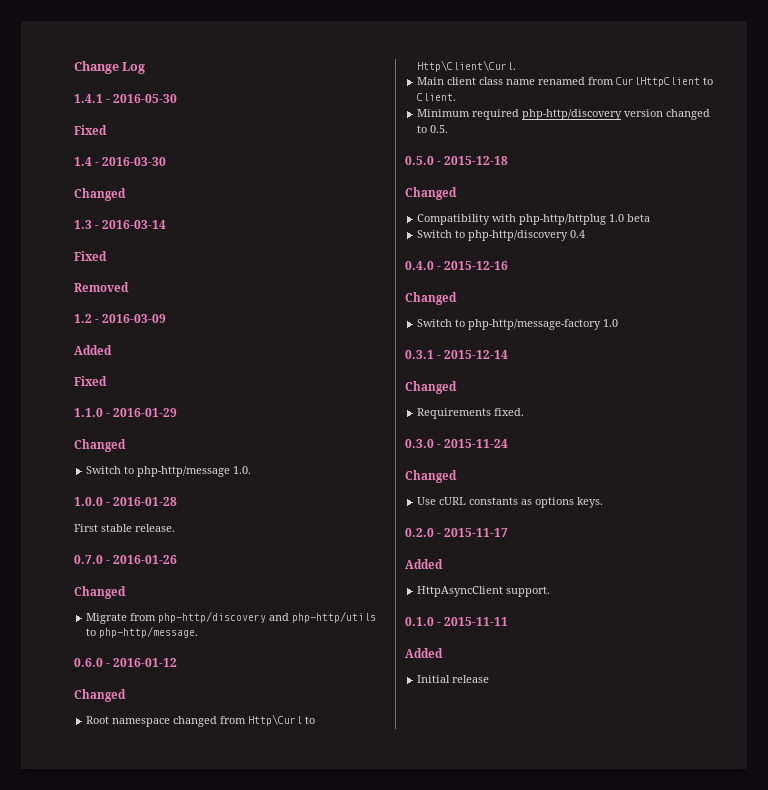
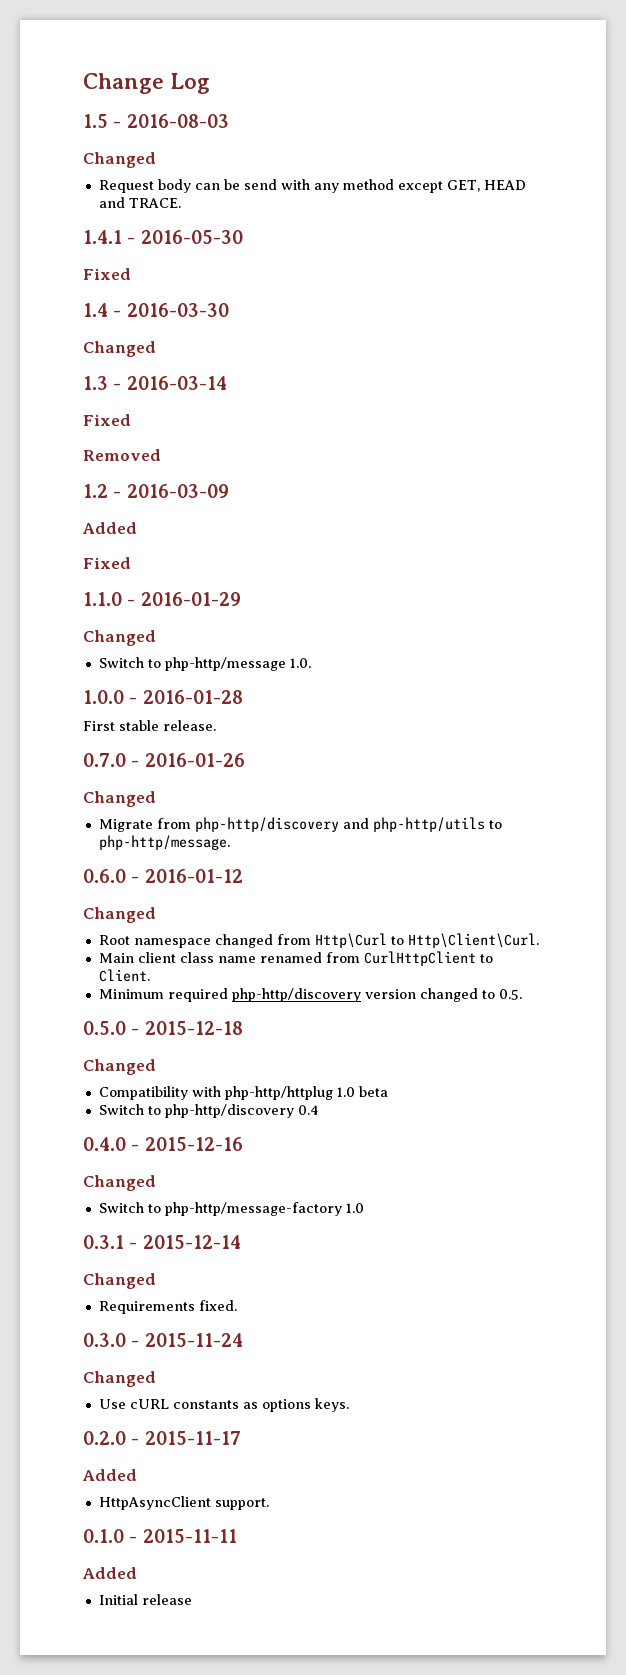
+ 1.5 - 2016-08-03
+ Changed
+ Request body can be send with any method except GET, HEAD and TRACE.

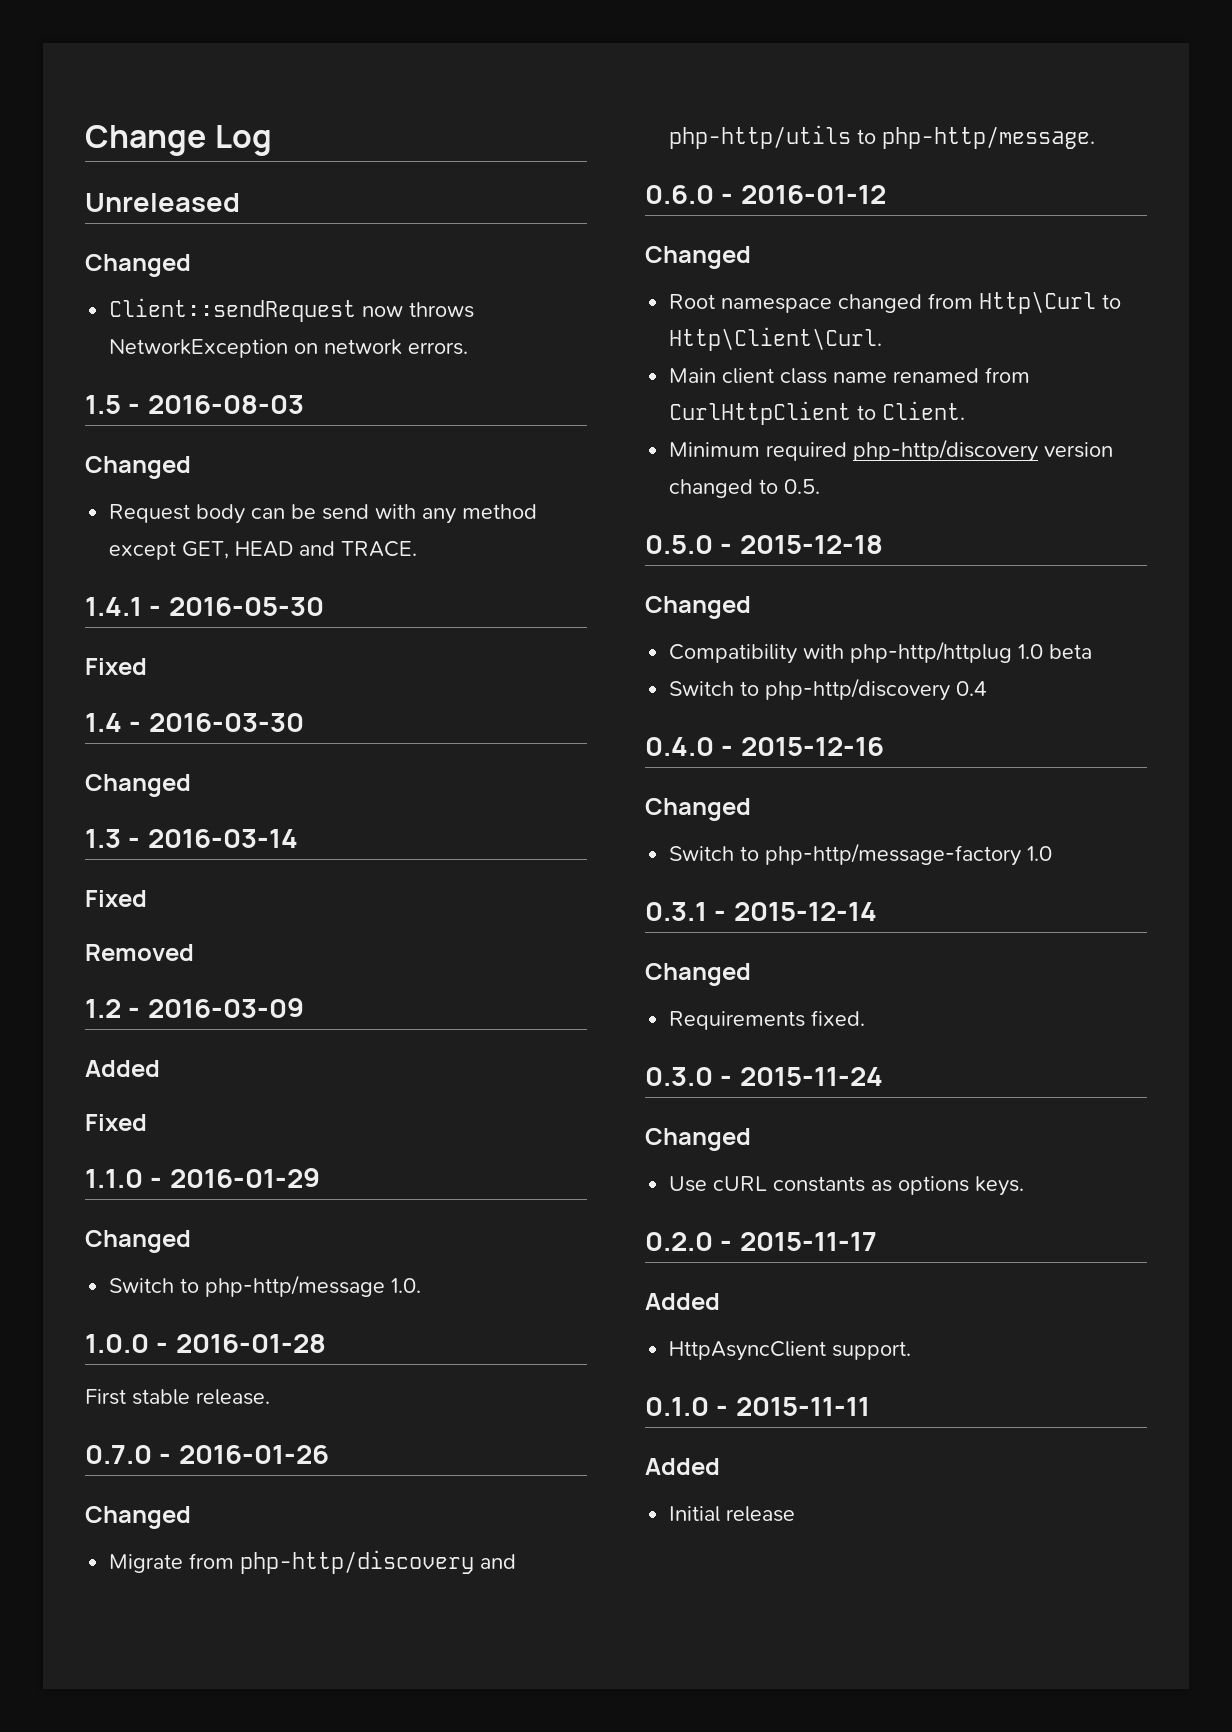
+ Unreleased
+ Changed
+ Client::sendRequest now throws NetworkException on network errors.

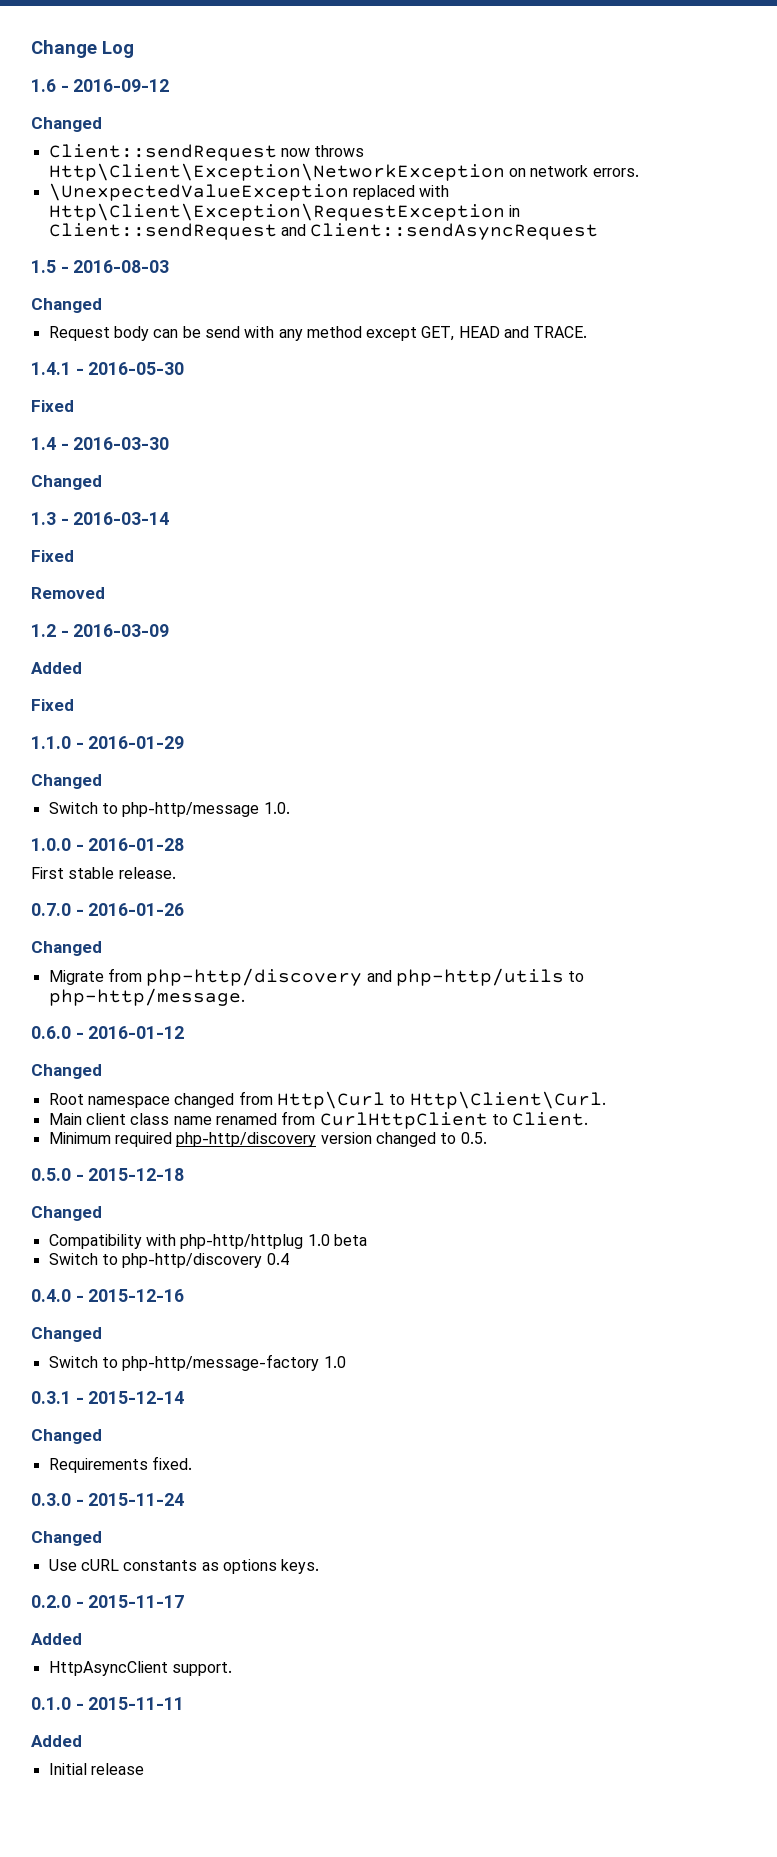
- Unreleased
+ 1.6 - 2016-09-12
- Client::sendRequest now throws NetworkException on network errors.
+ Client::sendRequest now throws Http\Client\Exception\NetworkException on network errors.
+ \UnexpectedValueException replaced with Http\Client\Exception\RequestException in Client::sendRequest and Client::sendAsyncRequest

